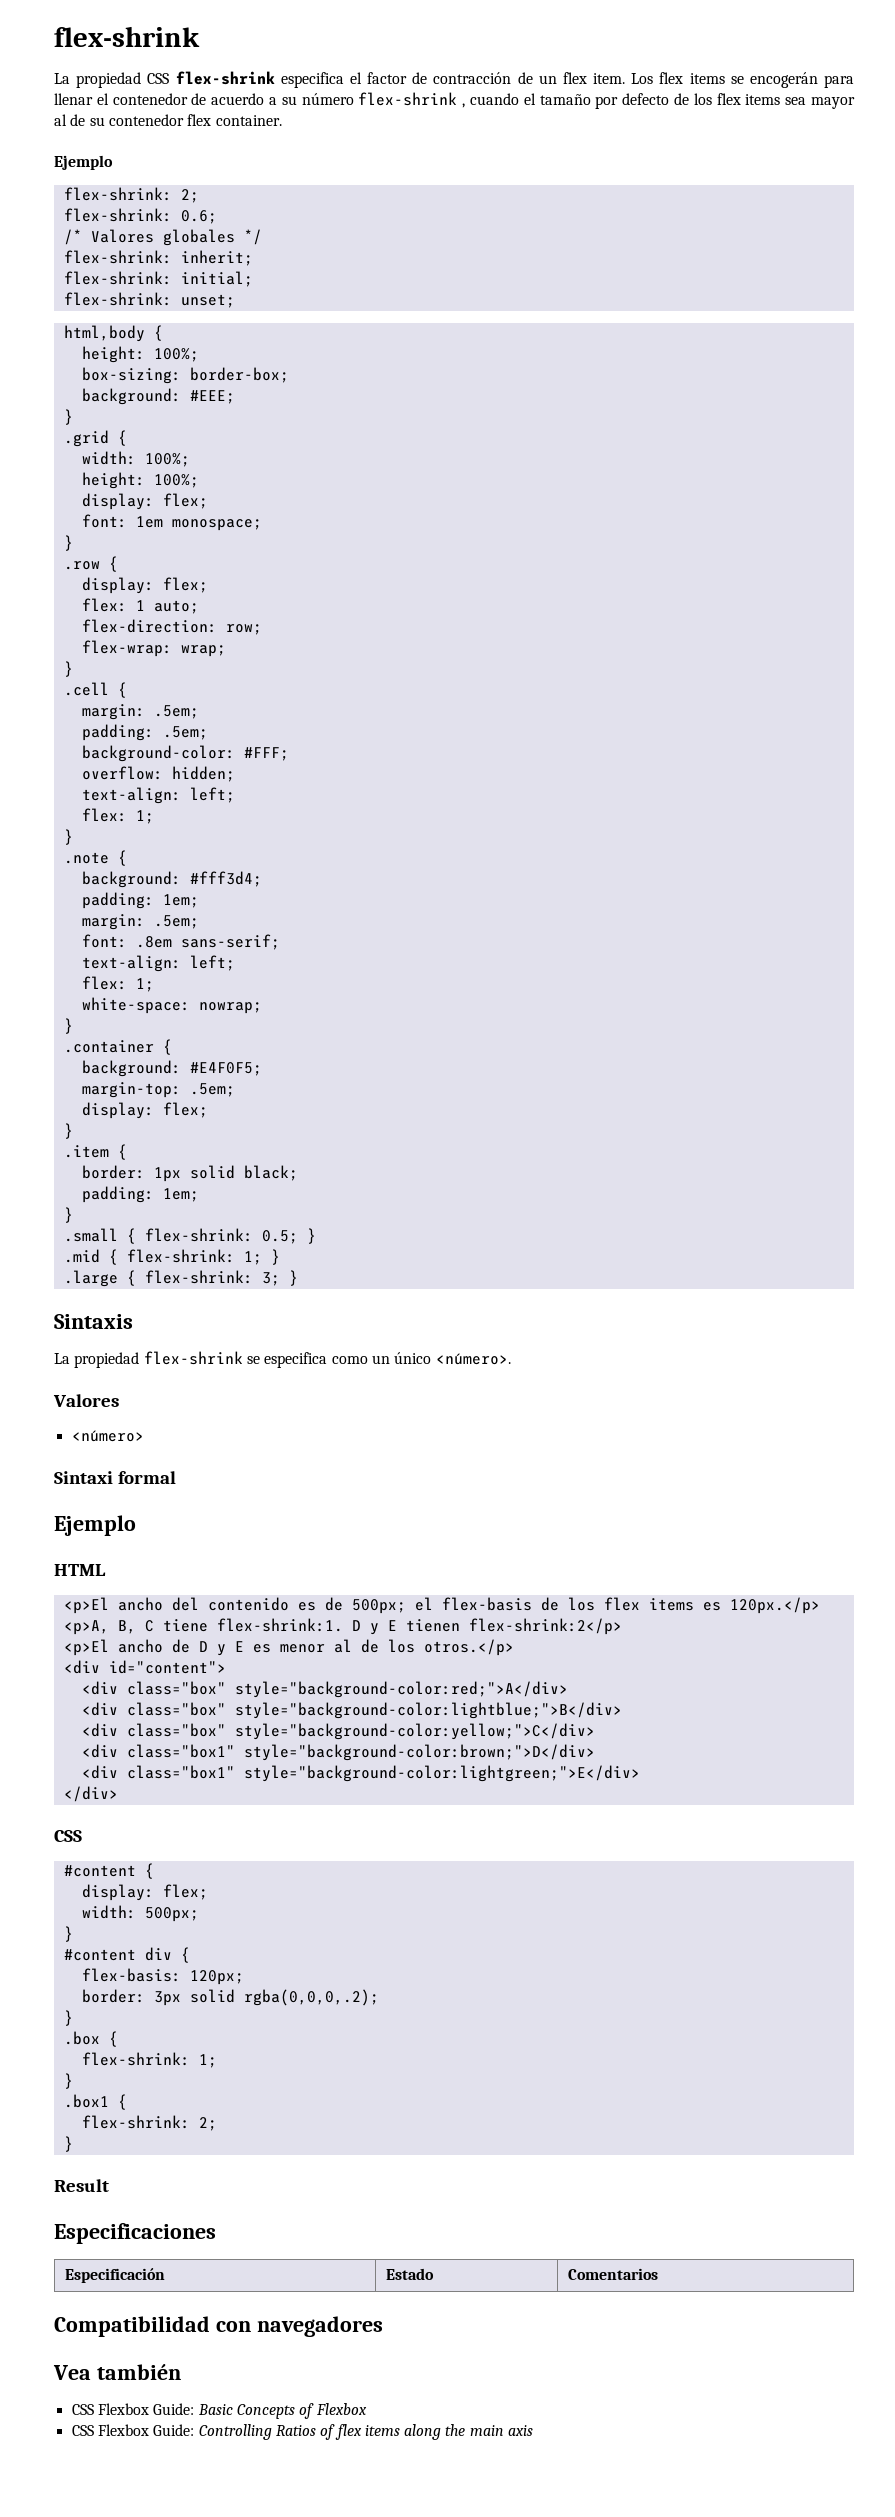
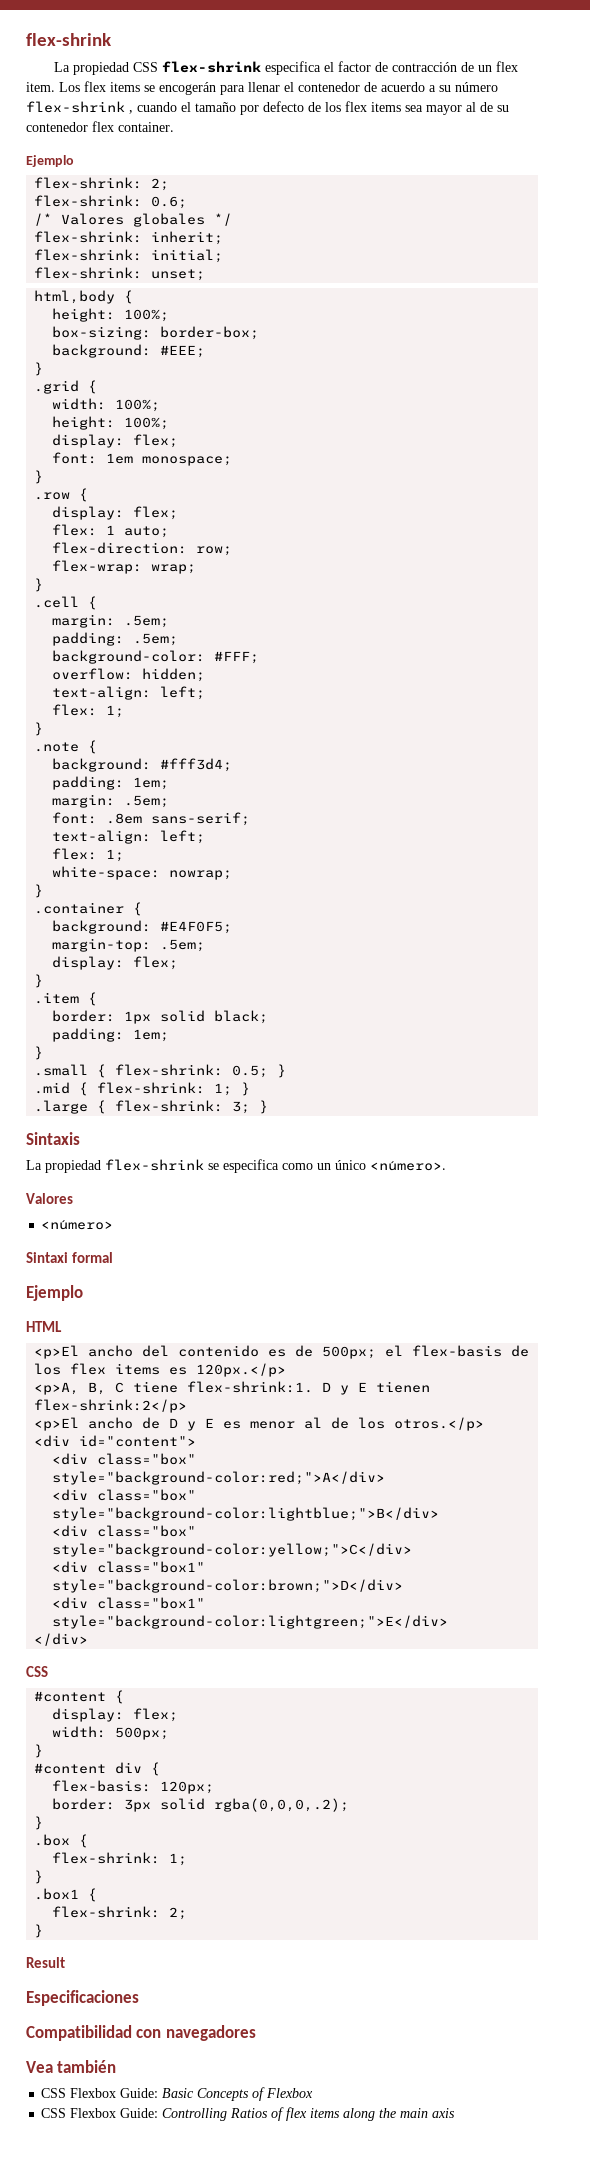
- Especificación | Estado | Comentarios

